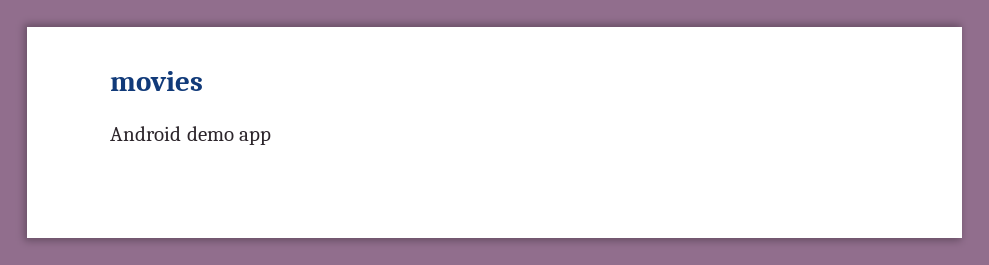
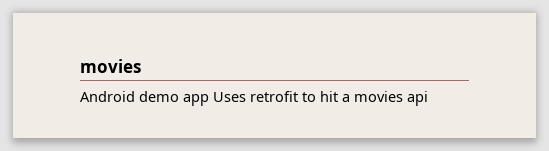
- Android demo app
+ Android demo app Uses retrofit to hit a movies api

